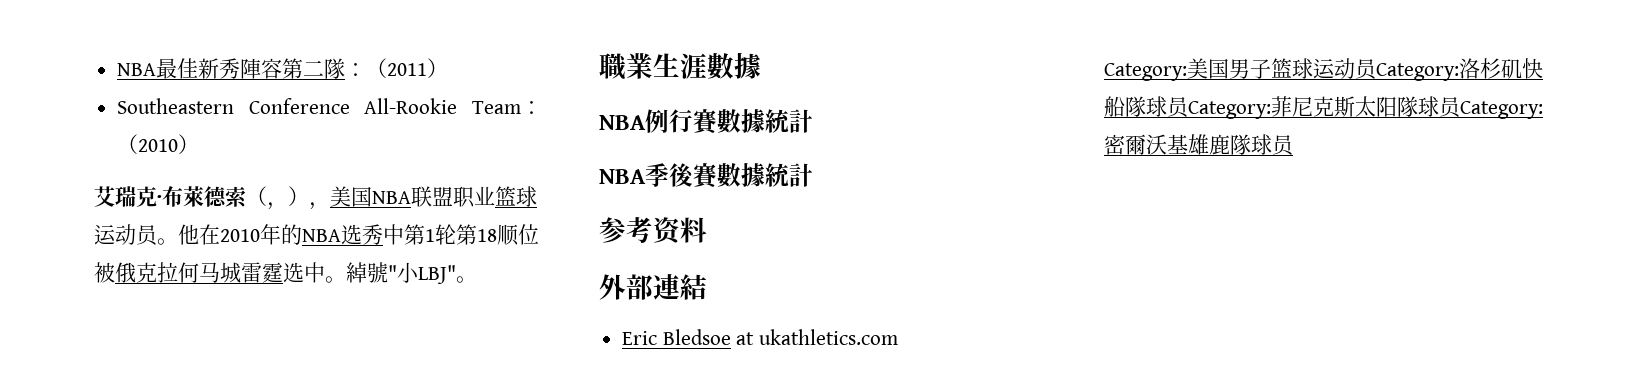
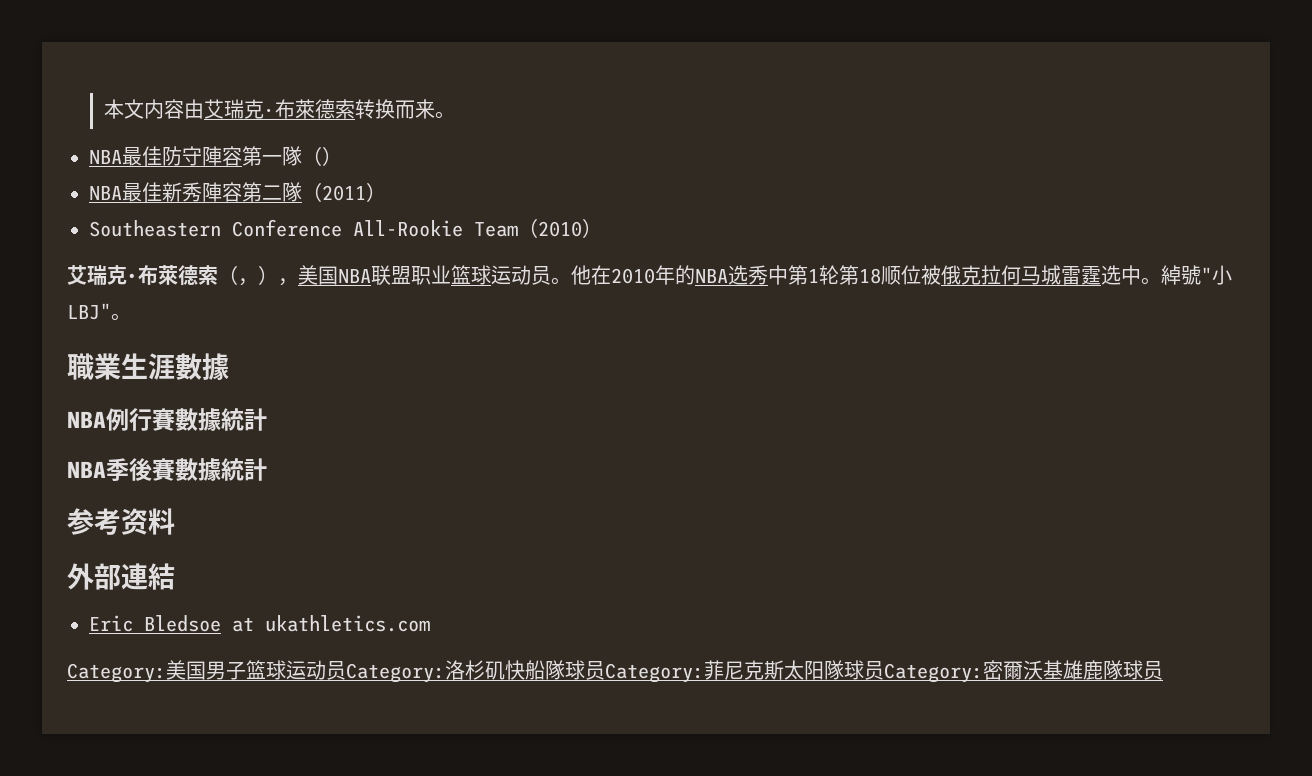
+ 本文内容由艾瑞克·布萊德索转换而来。
+ NBA最佳防守陣容第一隊（）
- NBA最佳新秀陣容第二隊：（2011）
+ NBA最佳新秀陣容第二隊（2011）
- Southeastern Conference All-Rookie Team：（2010）
+ Southeastern Conference All-Rookie Team（2010）

